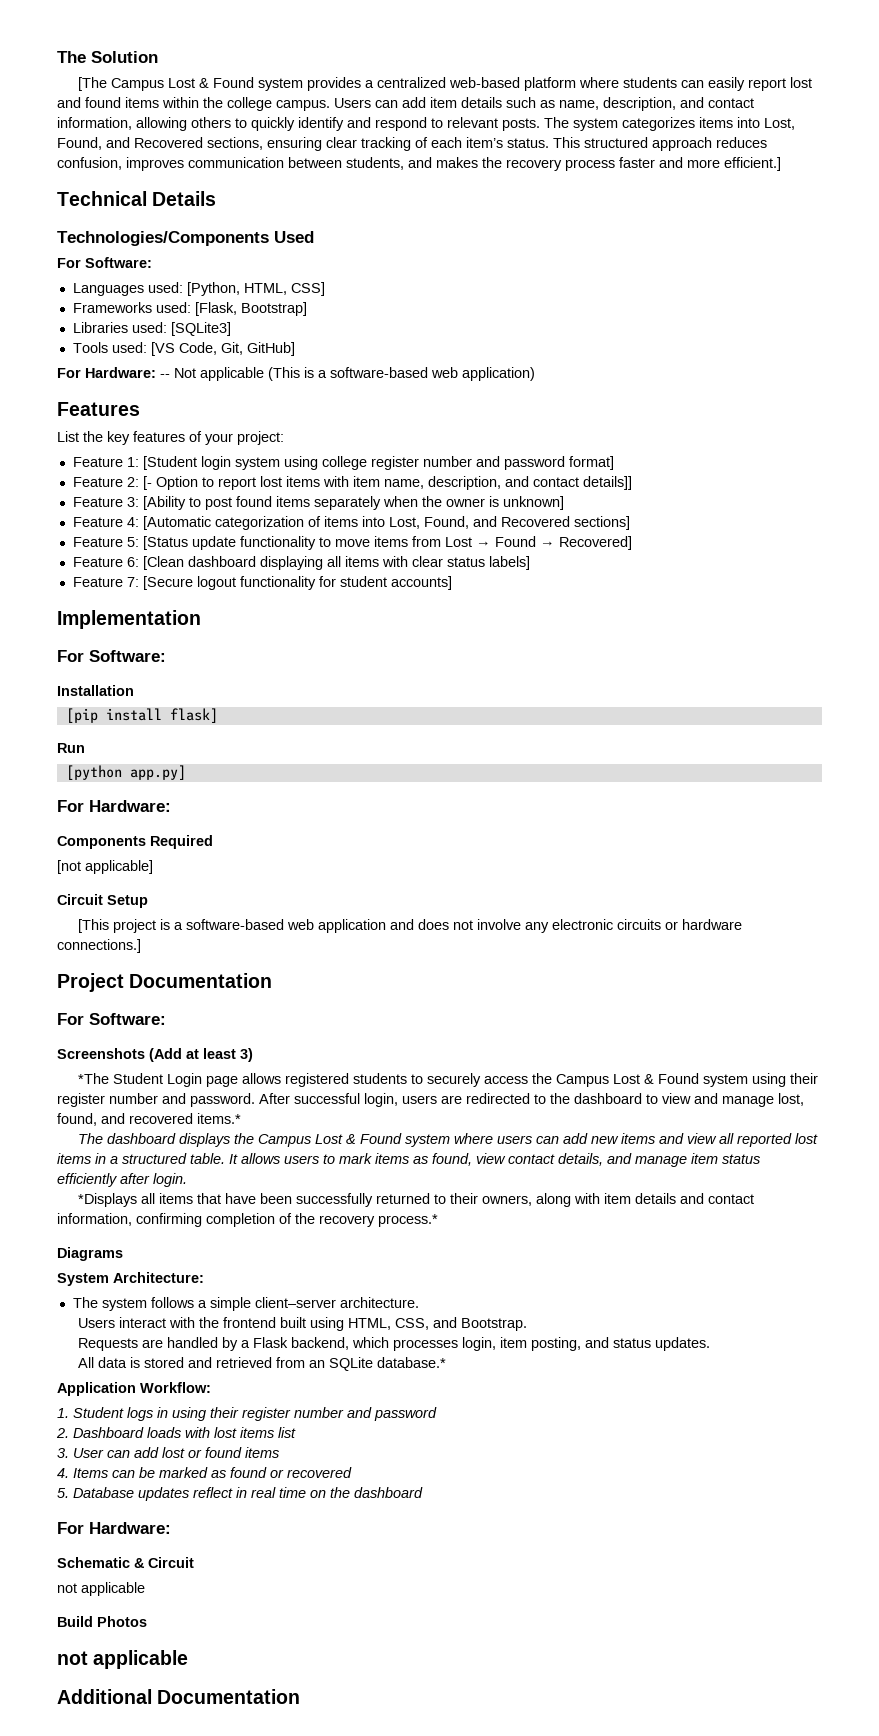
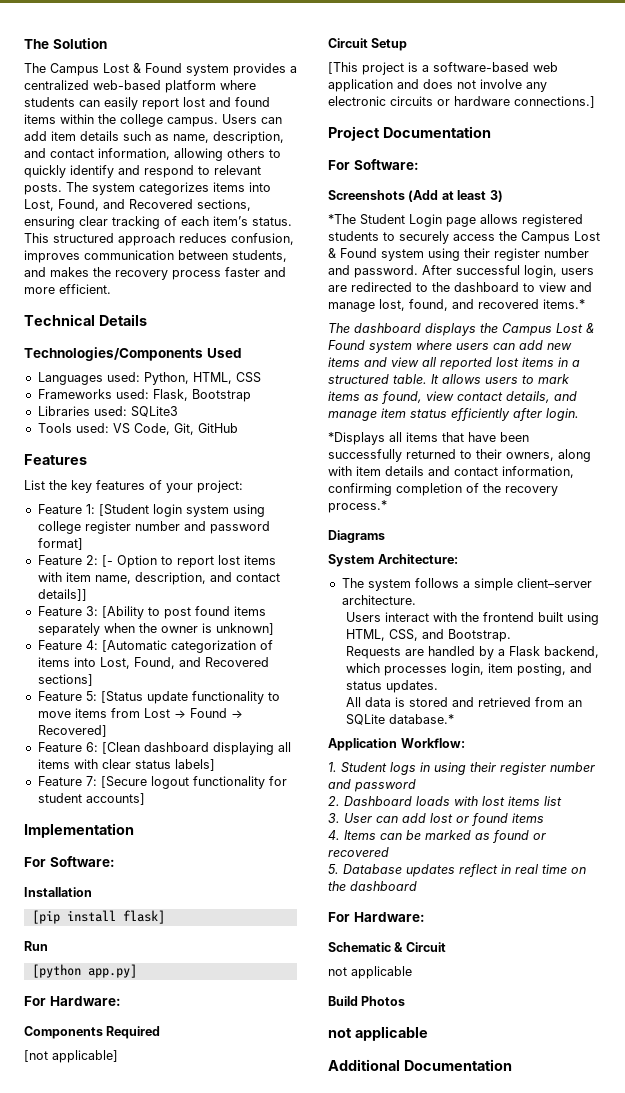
- [The Campus Lost & Found system provides a centralized web-based platform where students can easily report lost and found items within the college campus.
+ The Campus Lost & Found system provides a centralized web-based platform where students can easily report lost and found items within the college campus.
- This structured approach reduces confusion, improves communication between students, and makes the recovery process faster and more efficient.]
+ This structured approach reduces confusion, improves communication between students, and makes the recovery process faster and more efficient.
  Technologies/Components Used
- For Software:
- Languages used: [Python, HTML, CSS]
+ Languages used: Python, HTML, CSS
- Frameworks used: [Flask, Bootstrap]
+ Frameworks used: Flask, Bootstrap
- Libraries used: [SQLite3]
+ Libraries used: SQLite3
- Tools used: [VS Code, Git, GitHub]
- For Hardware: -- Not applicable (This is a software-based web application)
+ Tools used: VS Code, Git, GitHub

